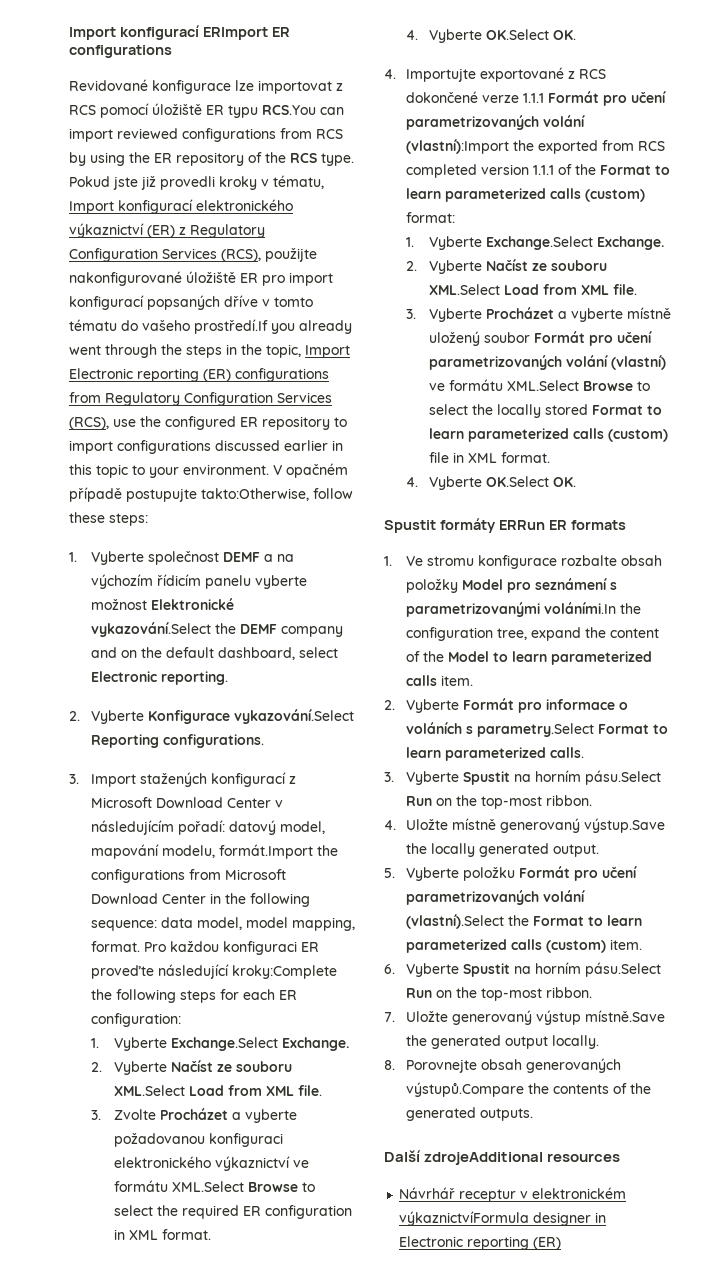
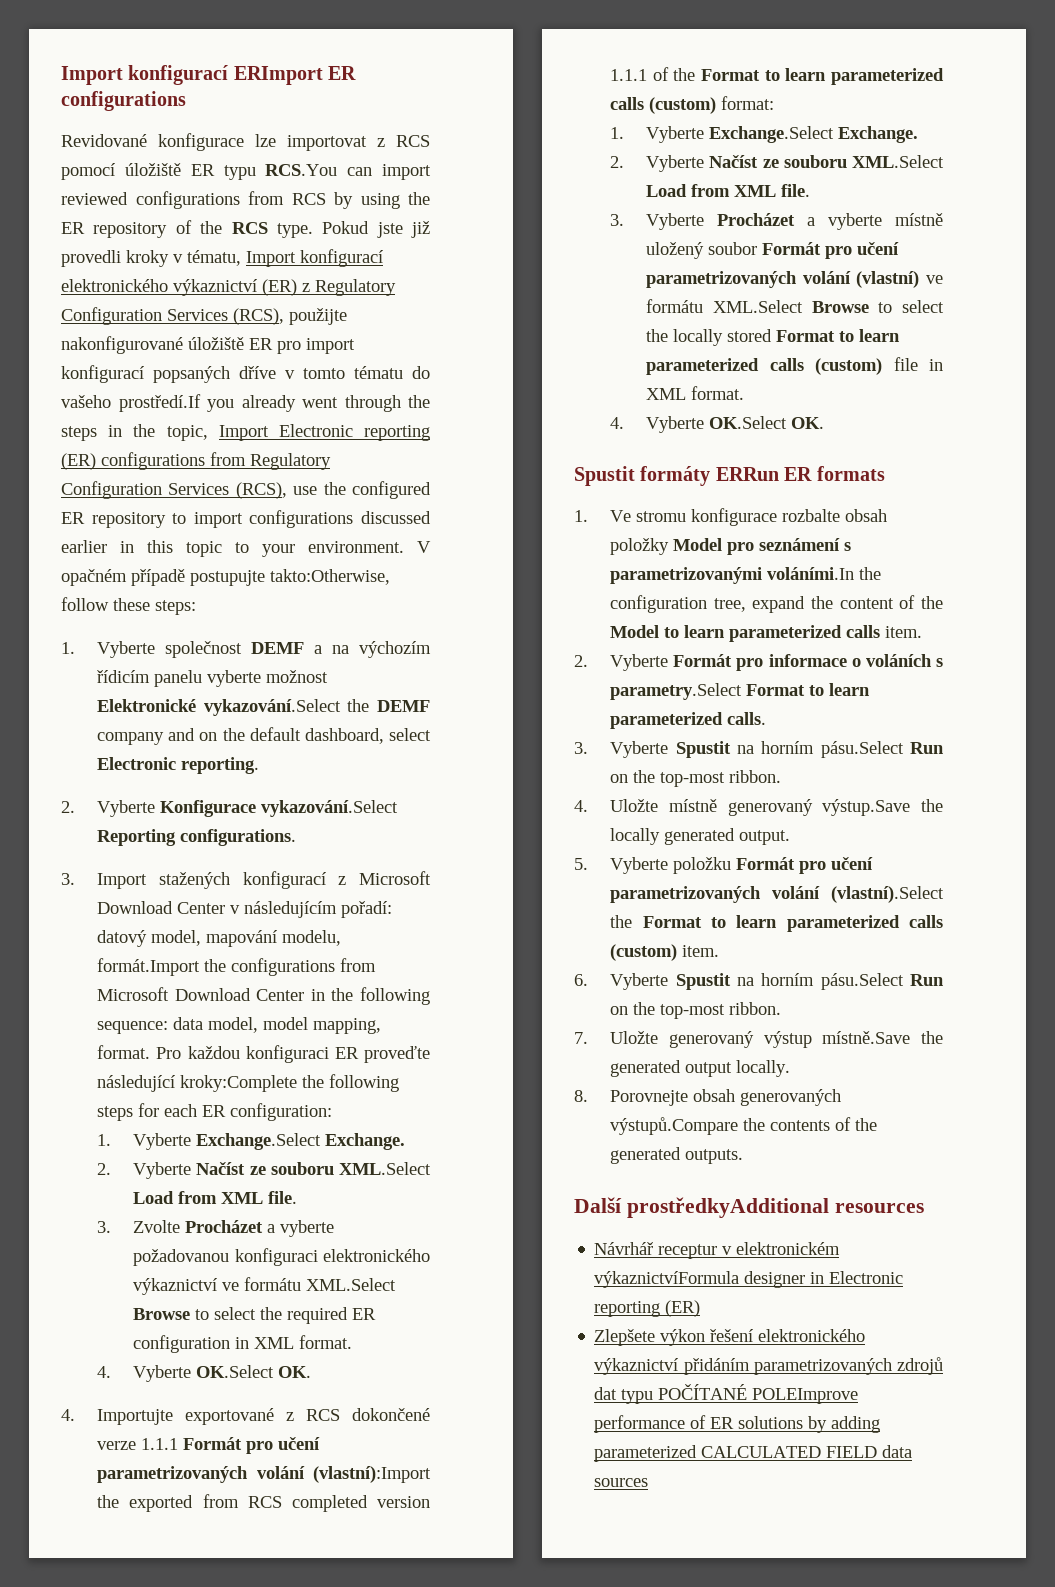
- Další zdrojeAdditional resources
+ Další prostředkyAdditional resources
+ Zlepšete výkon řešení elektronického výkaznictví přidáním parametrizovaných zdrojů dat typu POČÍTANÉ POLEImprove performance of ER solutions by adding parameterized CALCULATED FIELD data sources

